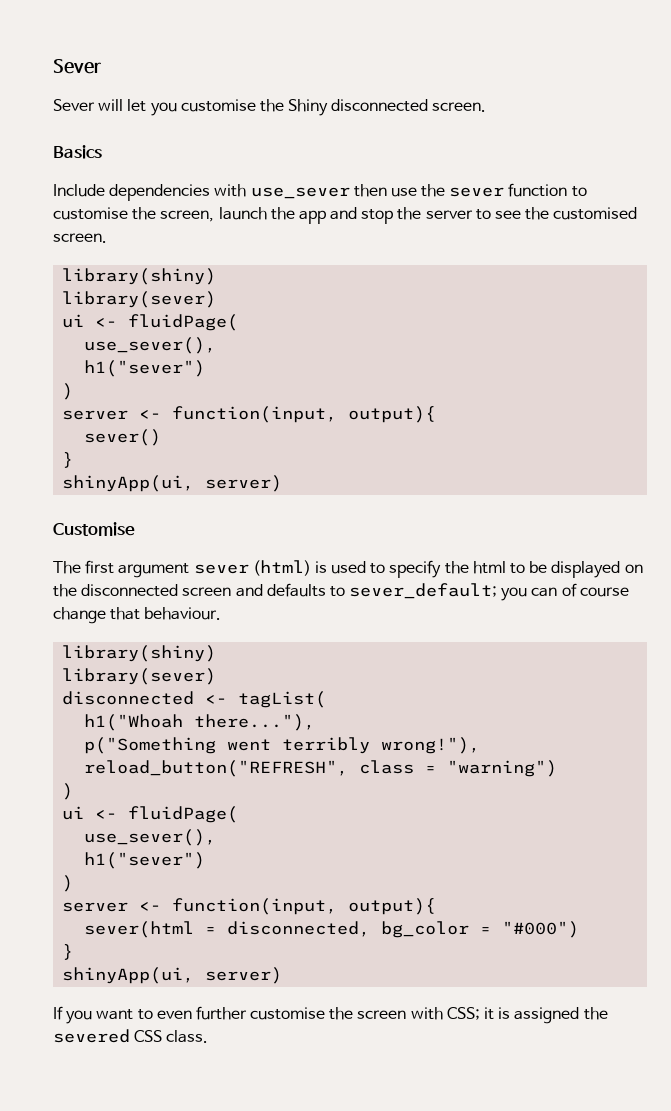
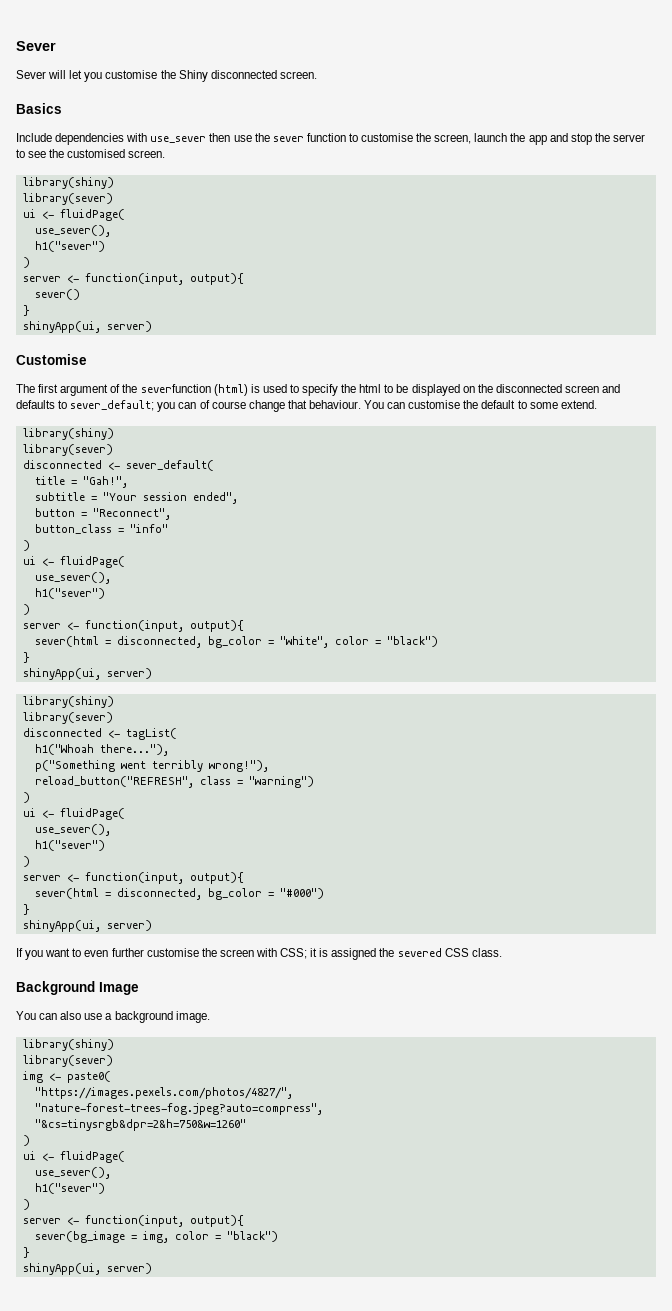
- The first argument sever (html) is used to specify the html to be displayed on the disconnected screen and defaults to sever_default; you can of course change that behaviour.
+ The first argument of the severfunction (html) is used to specify the html to be displayed on the disconnected screen and defaults to sever_default; you can of course change that behaviour. You can customise the default to some extend.
+ library(shiny)
+ library(sever)
+ disconnected <- sever_default(
+ title = "Gah!",
+ subtitle = "Your session ended",
+ button = "Reconnect",
+ button_class = "info"
+ )
+ ui <- fluidPage(
+ use_sever(),
+ h1("sever")
+ )
+ server <- function(input, output){
+ sever(html = disconnected, bg_color = "white", color = "black")
+ }
+ shinyApp(ui, server)
+ Background Image
+ You can also use a background image.
+ library(shiny)
+ library(sever)
+ img <- paste0(
+ "https://images.pexels.com/photos/4827/",
+ "nature-forest-trees-fog.jpeg?auto=compress",
+ "&cs=tinysrgb&dpr=2&h=750&w=1260"
+ )
+ ui <- fluidPage(
+ use_sever(),
+ h1("sever")
+ )
+ server <- function(input, output){
+ sever(bg_image = img, color = "black")
+ }
+ shinyApp(ui, server)

